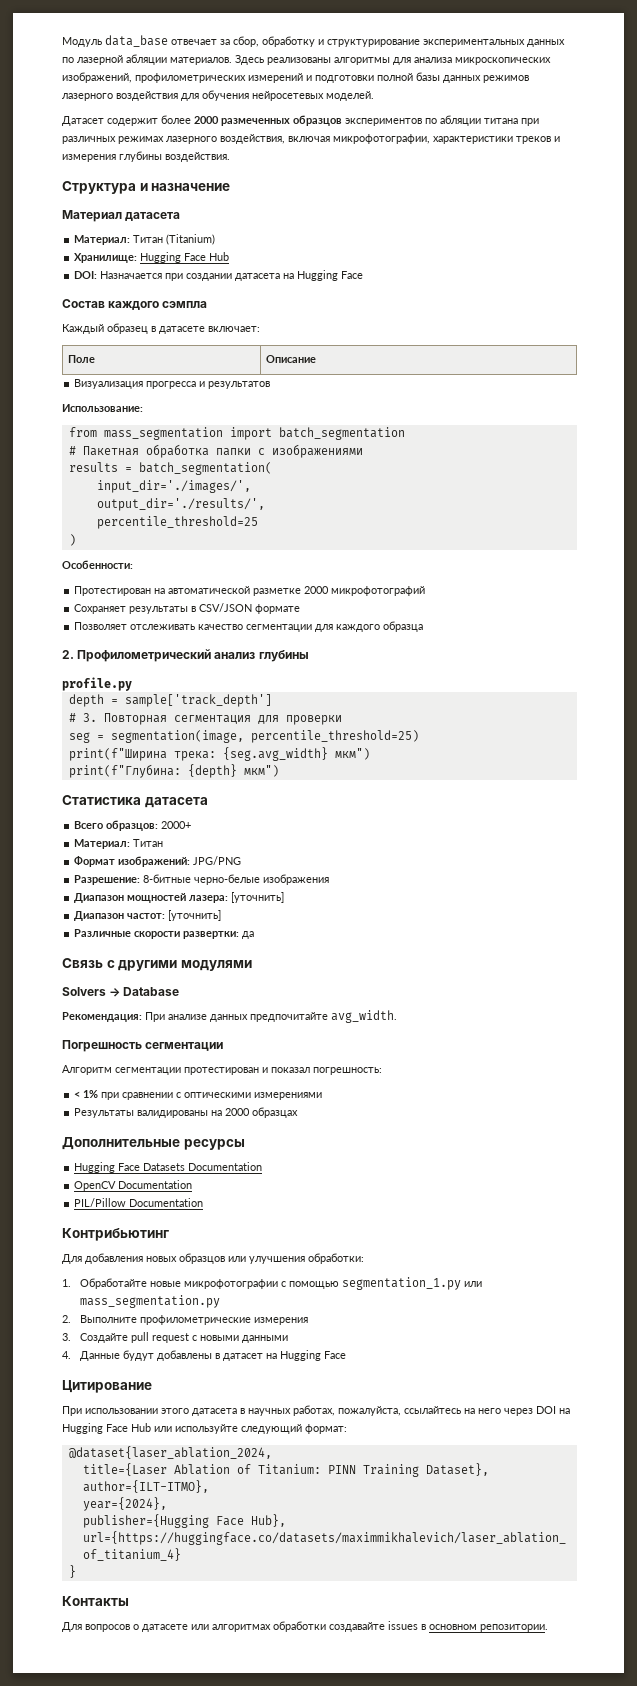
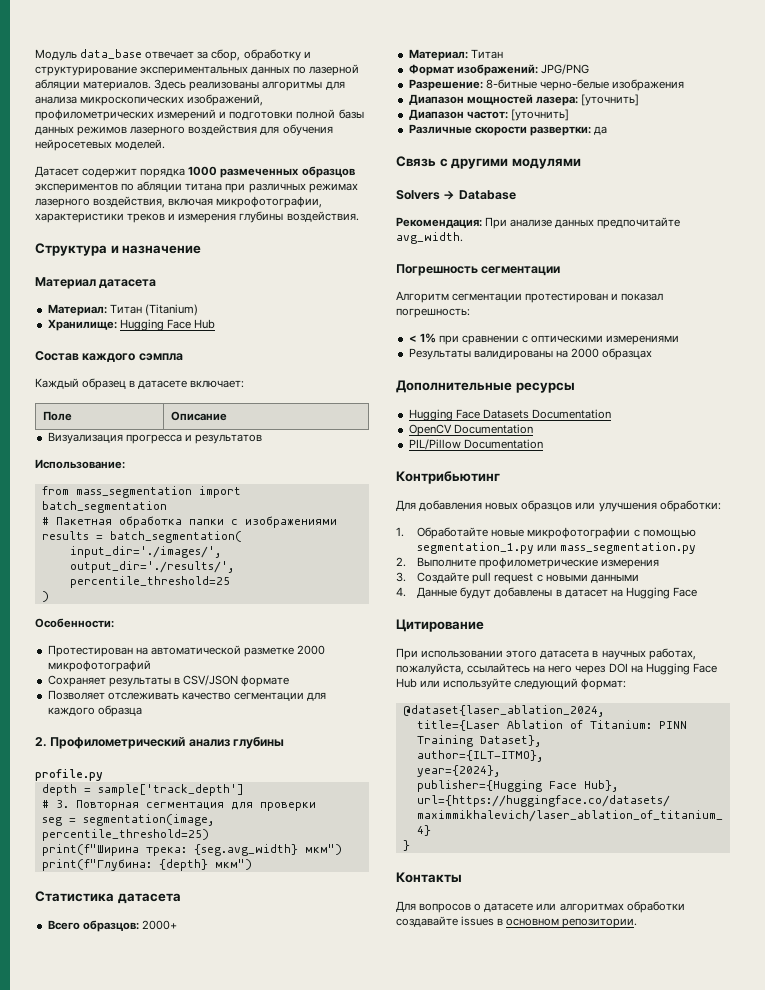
- Датасет содержит более 2000 размеченных образцов экспериментов по абляции титана при различных режимах лазерного воздействия, включая микрофотографии, характеристики треков и измерения глубины воздействия.
+ Датасет содержит порядка 1000 размеченных образцов экспериментов по абляции титана при различных режимах лазерного воздействия, включая микрофотографии, характеристики треков и измерения глубины воздействия.
- DOI: Назначается при создании датасета на Hugging Face

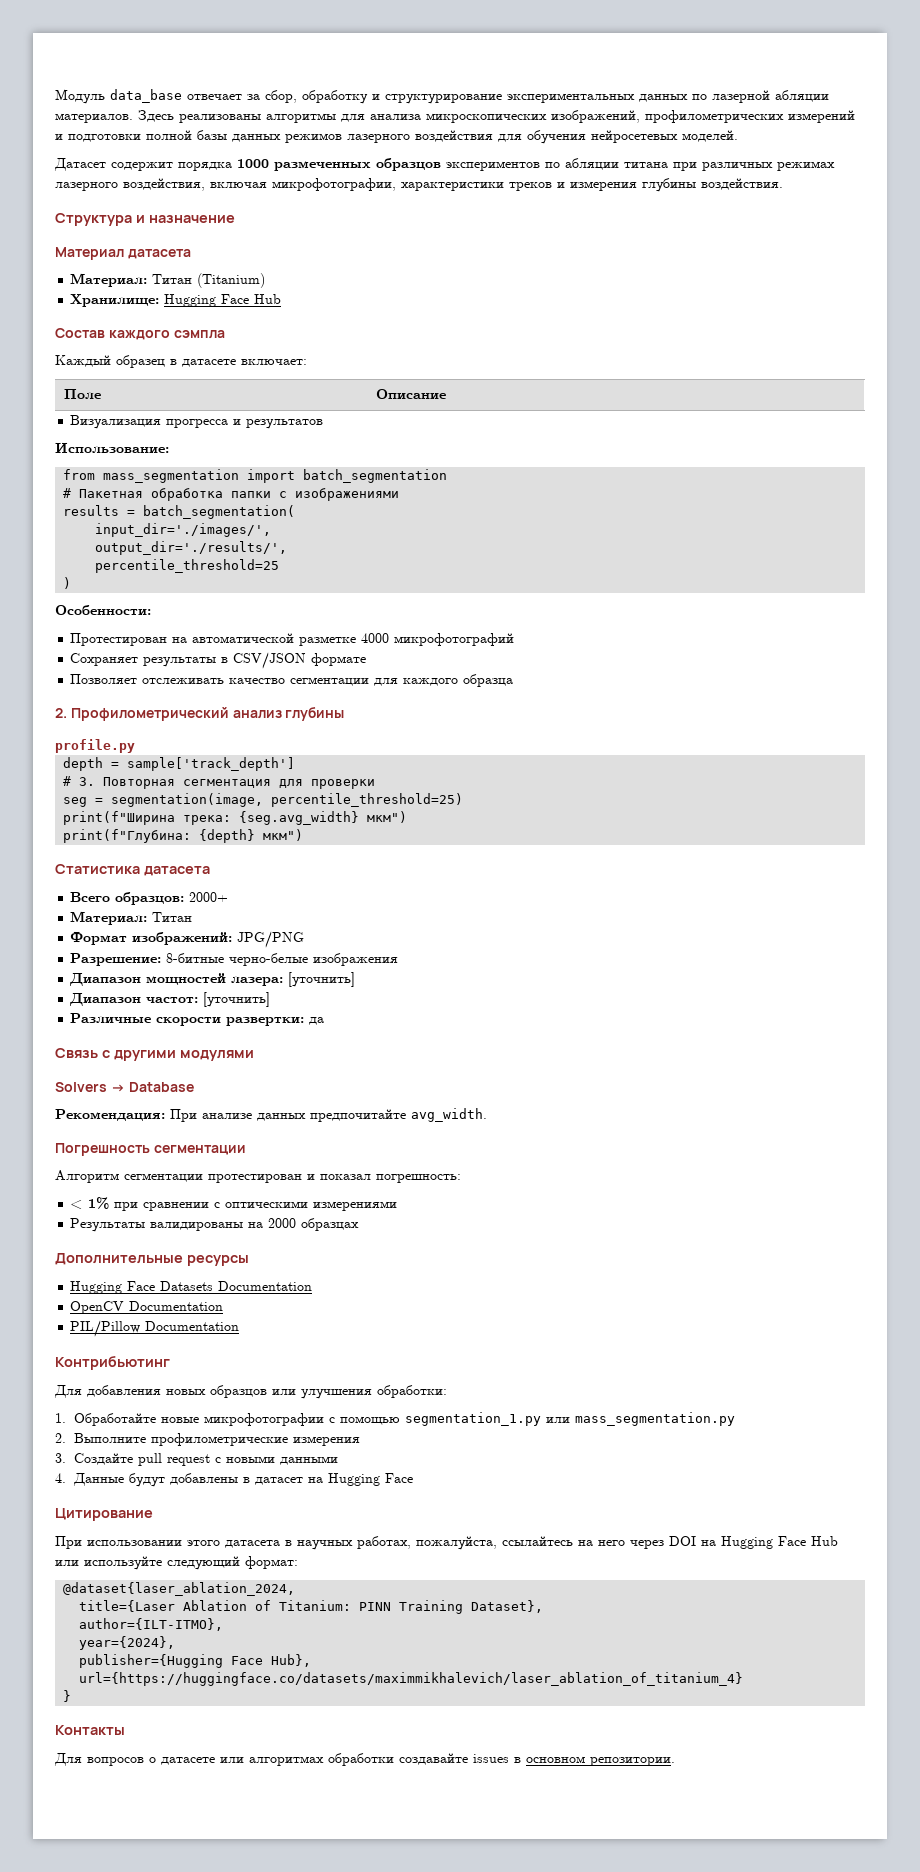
- Протестирован на автоматической разметке 2000 микрофотографий
+ Протестирован на автоматической разметке 4000 микрофотографий

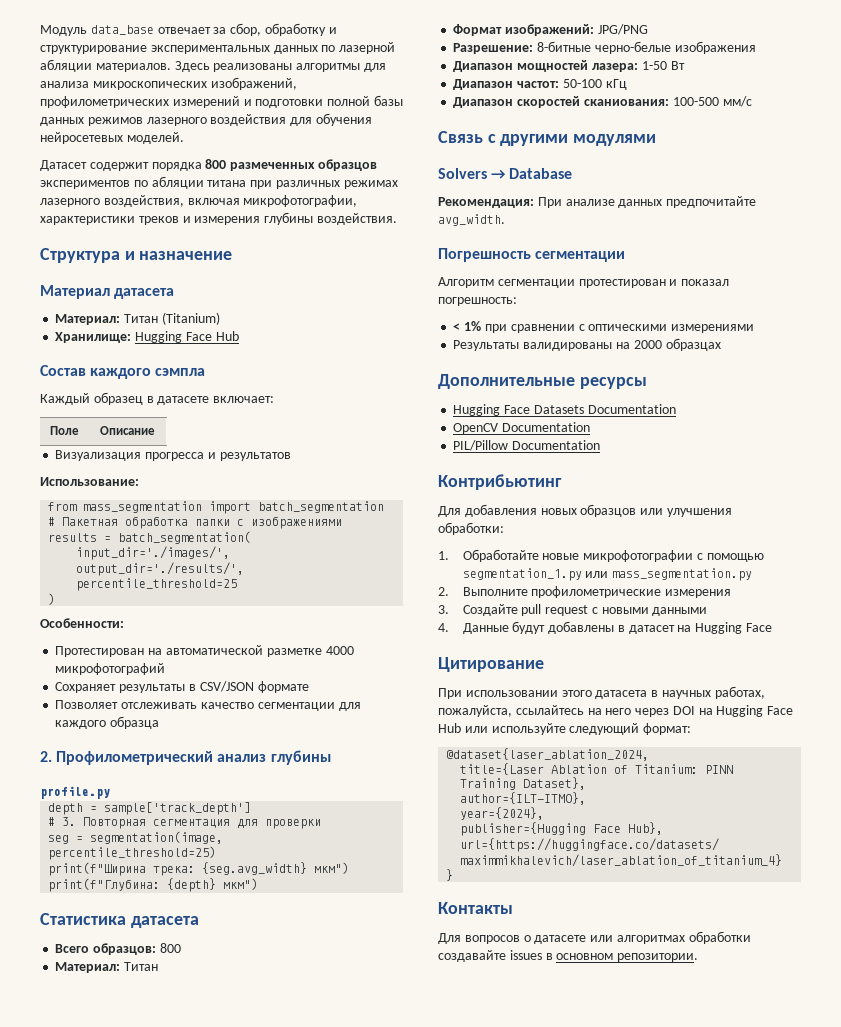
- Датасет содержит порядка 1000 размеченных образцов экспериментов по абляции титана при различных режимах лазерного воздействия, включая микрофотографии, характеристики треков и измерения глубины воздействия.
+ Датасет содержит порядка 800 размеченных образцов экспериментов по абляции титана при различных режимах лазерного воздействия, включая микрофотографии, характеристики треков и измерения глубины воздействия.
- Всего образцов: 2000+
+ Всего образцов: 800
- Диапазон мощностей лазера: [уточнить]
+ Диапазон мощностей лазера: 1-50 Вт
- Диапазон частот: [уточнить]
- Различные скорости развертки: да
+ Диапазон частот: 50-100 кГц
+ Диапазон скоростей сканиования: 100-500 мм/с

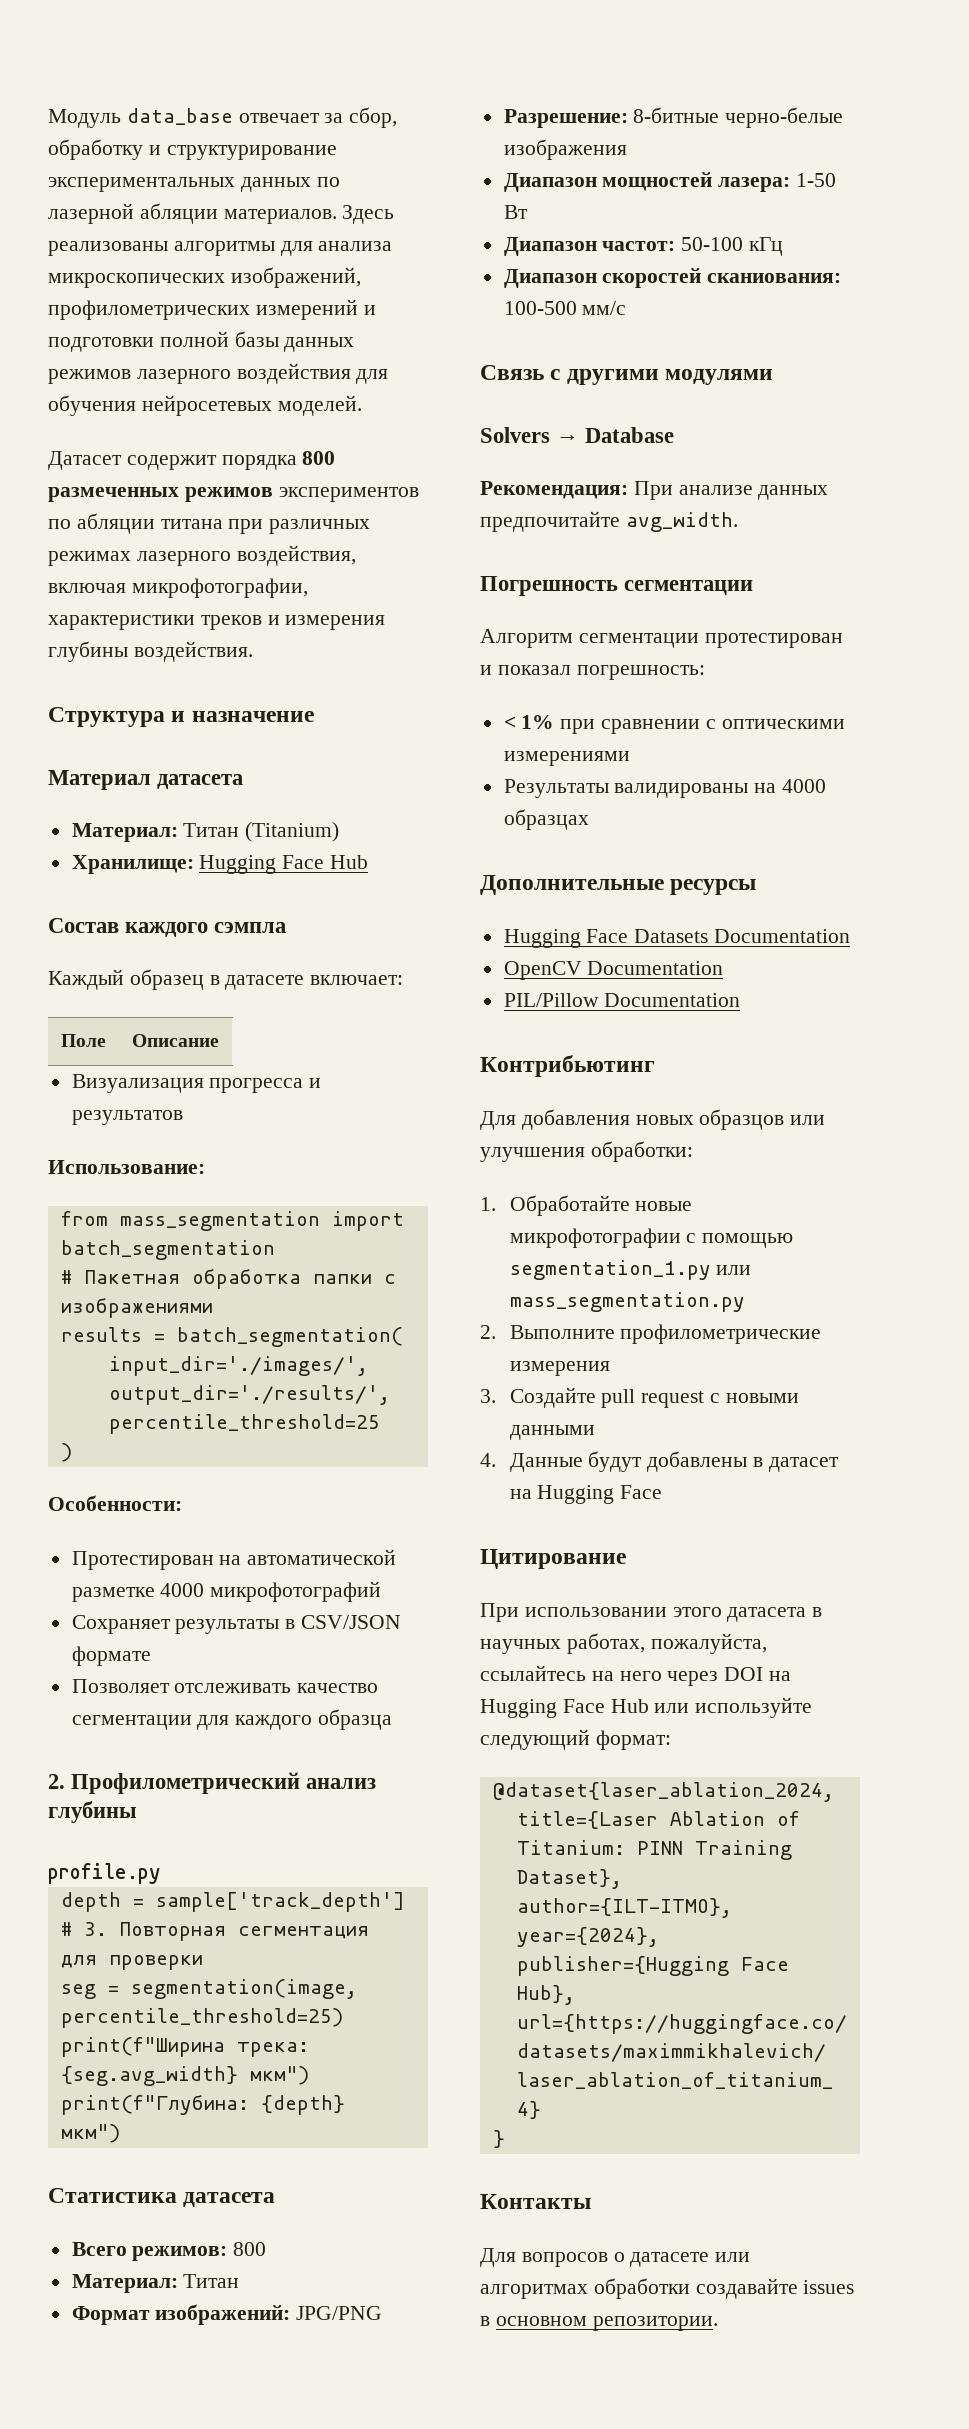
- Датасет содержит порядка 800 размеченных образцов экспериментов по абляции титана при различных режимах лазерного воздействия, включая микрофотографии, характеристики треков и измерения глубины воздействия.
+ Датасет содержит порядка 800 размеченных режимов экспериментов по абляции титана при различных режимах лазерного воздействия, включая микрофотографии, характеристики треков и измерения глубины воздействия.
- Всего образцов: 800
+ Всего режимов: 800
- Результаты валидированы на 2000 образцах
+ Результаты валидированы на 4000 образцах

